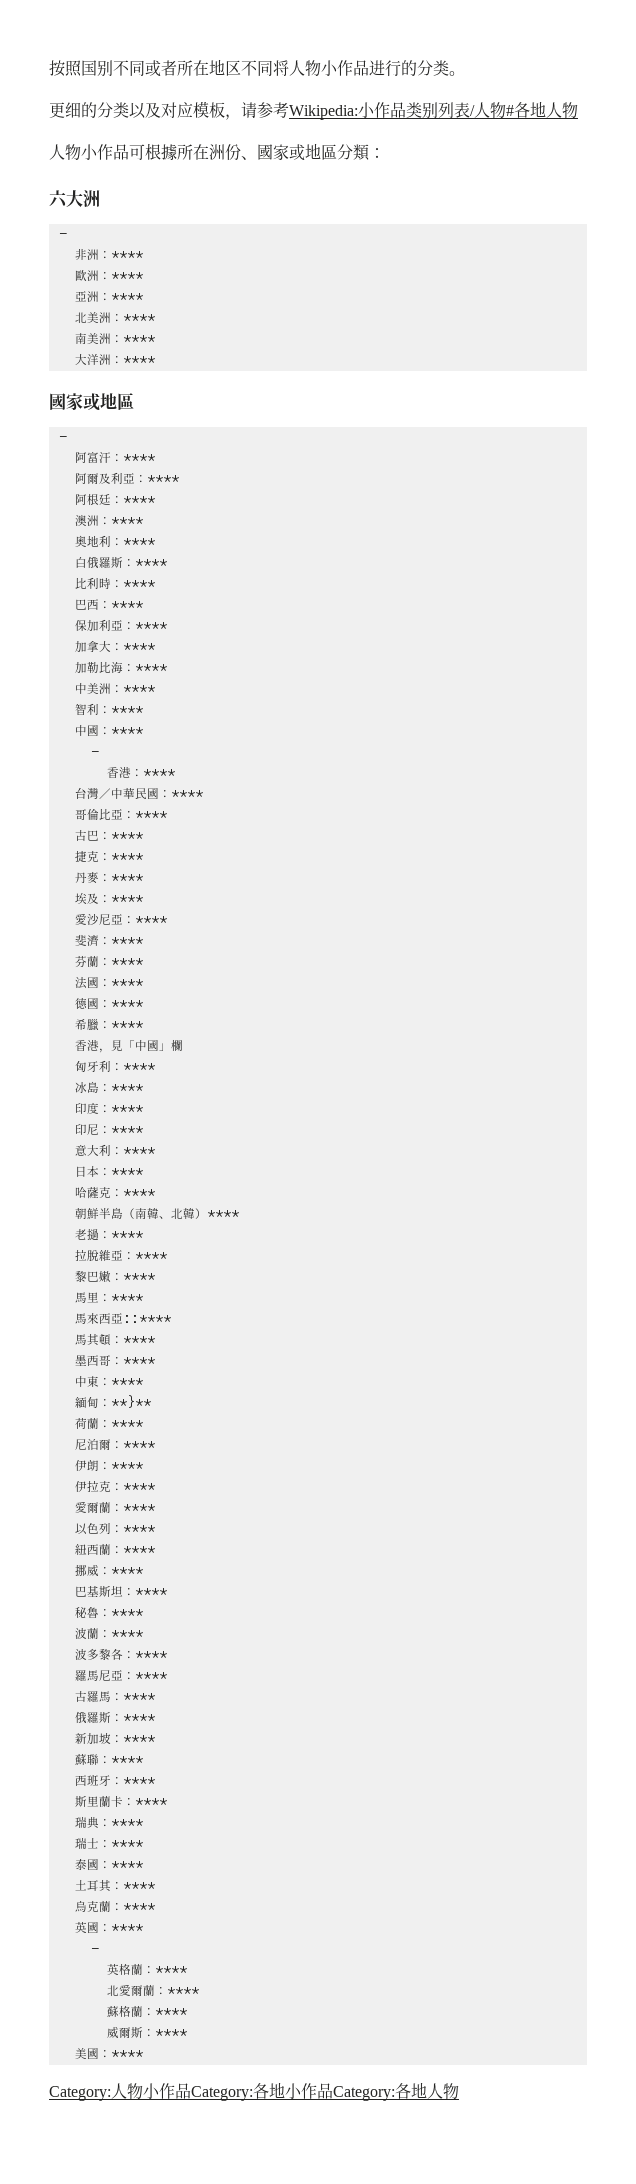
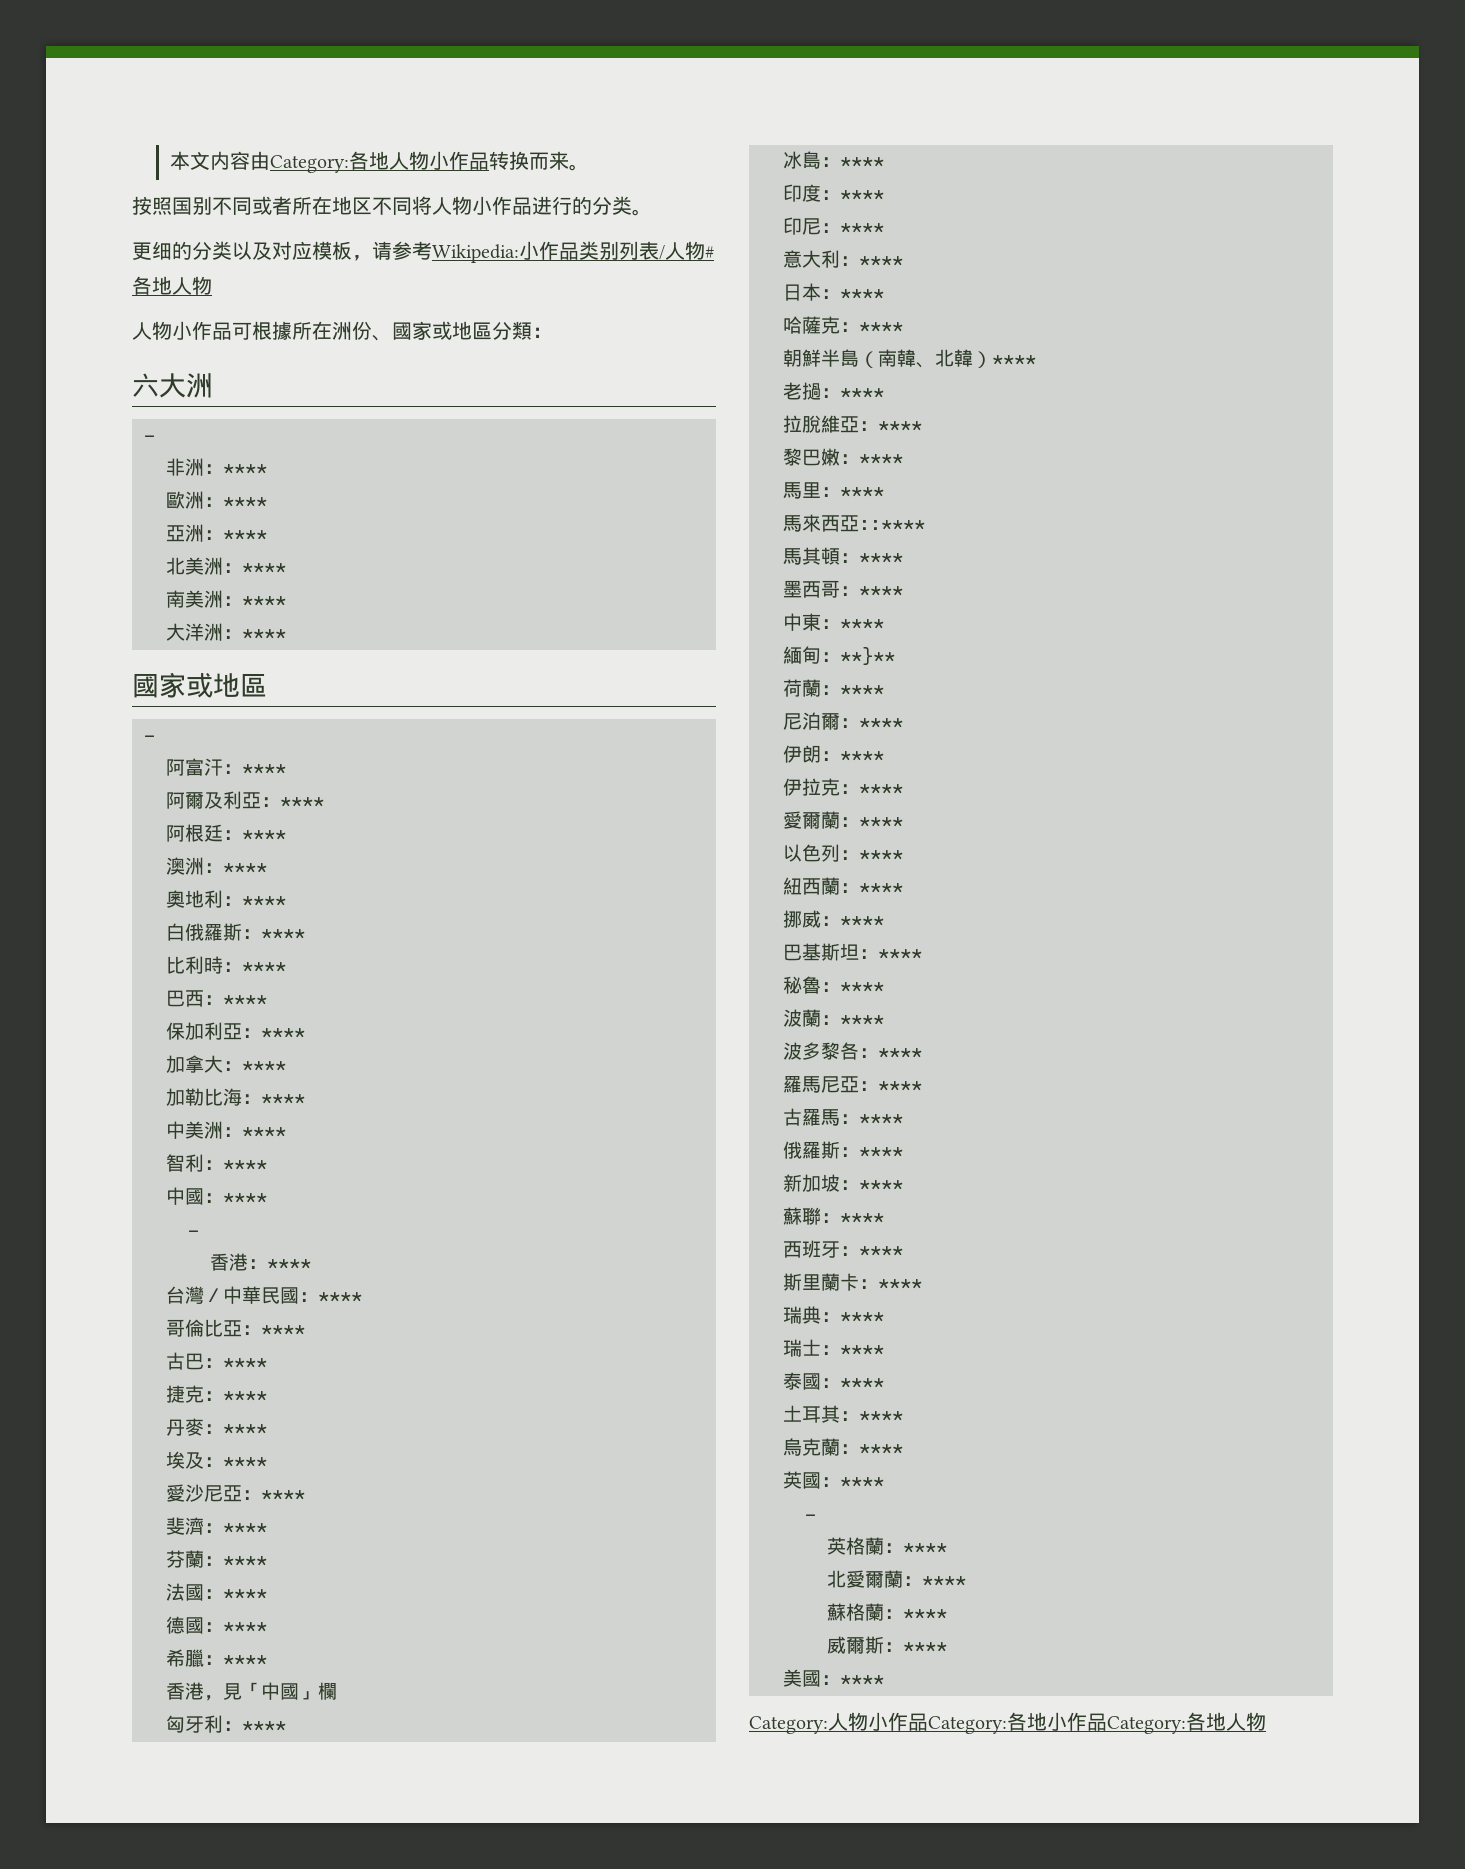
+ 本文内容由Category:各地人物小作品转换而来。

